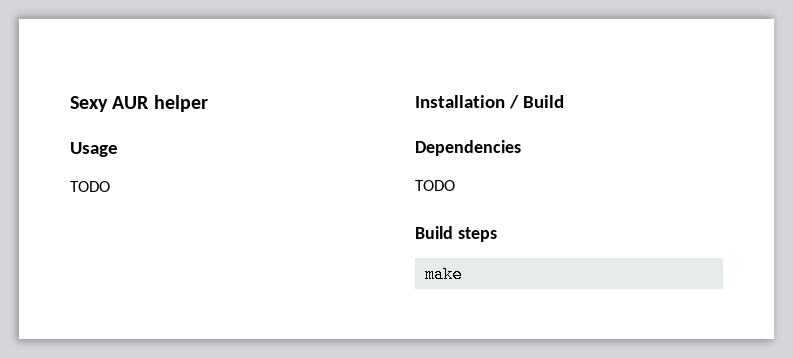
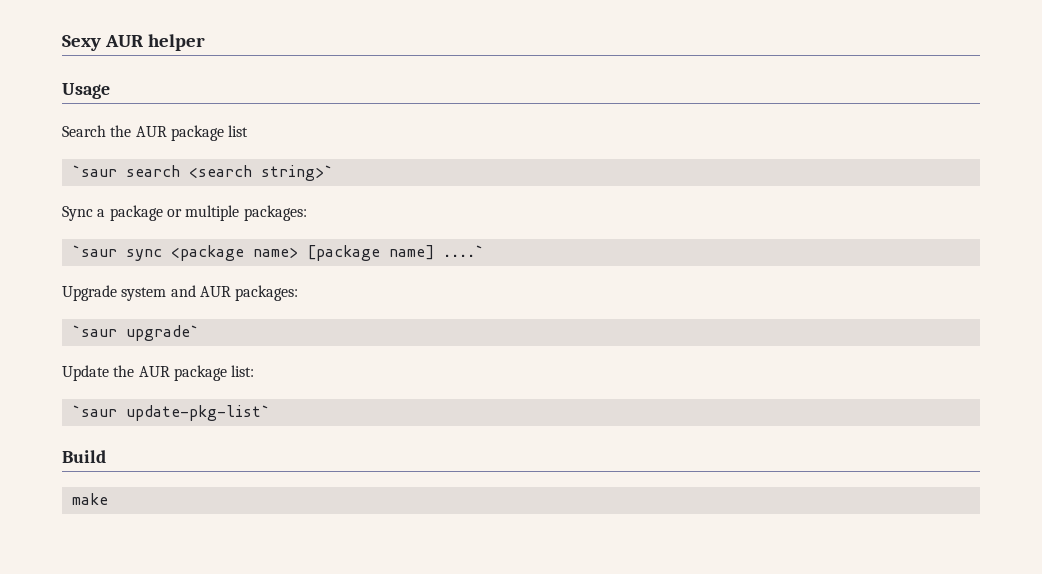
  Usage
- TODO
- Installation / Build
- Dependencies
- TODO
- Build steps
+ Search the AUR package list
+ `saur search <search string>`
+ Sync a package or multiple packages:
+ `saur sync <package name> [package name] ....`
+ Upgrade system and AUR packages:
+ `saur upgrade`
+ Update the AUR package list:
+ `saur update-pkg-list`
+ Build

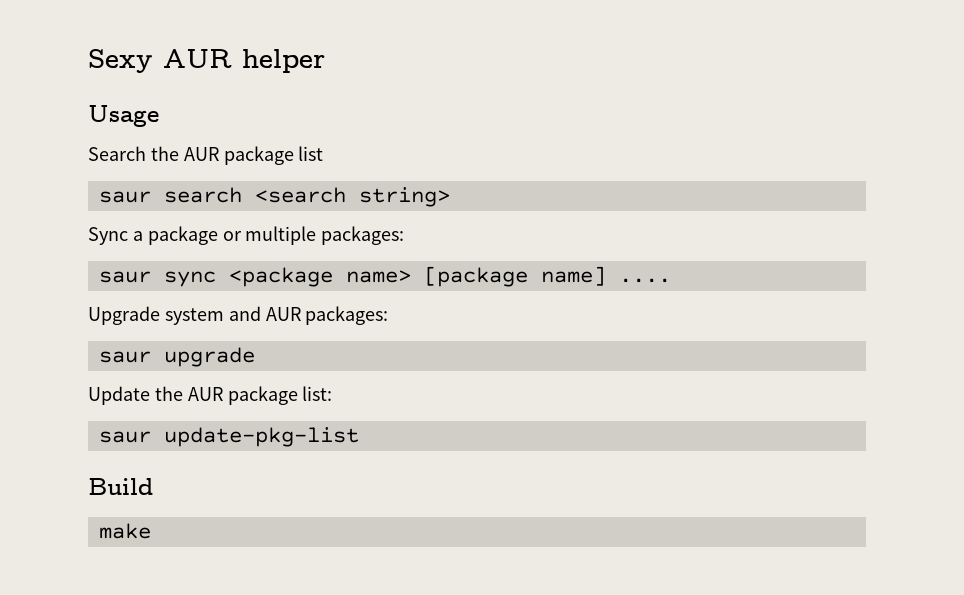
- `saur search <search string>`
+ saur search <search string>
- `saur sync <package name> [package name] ....`
+ saur sync <package name> [package name] ....
- `saur upgrade`
+ saur upgrade
- `saur update-pkg-list`
+ saur update-pkg-list

